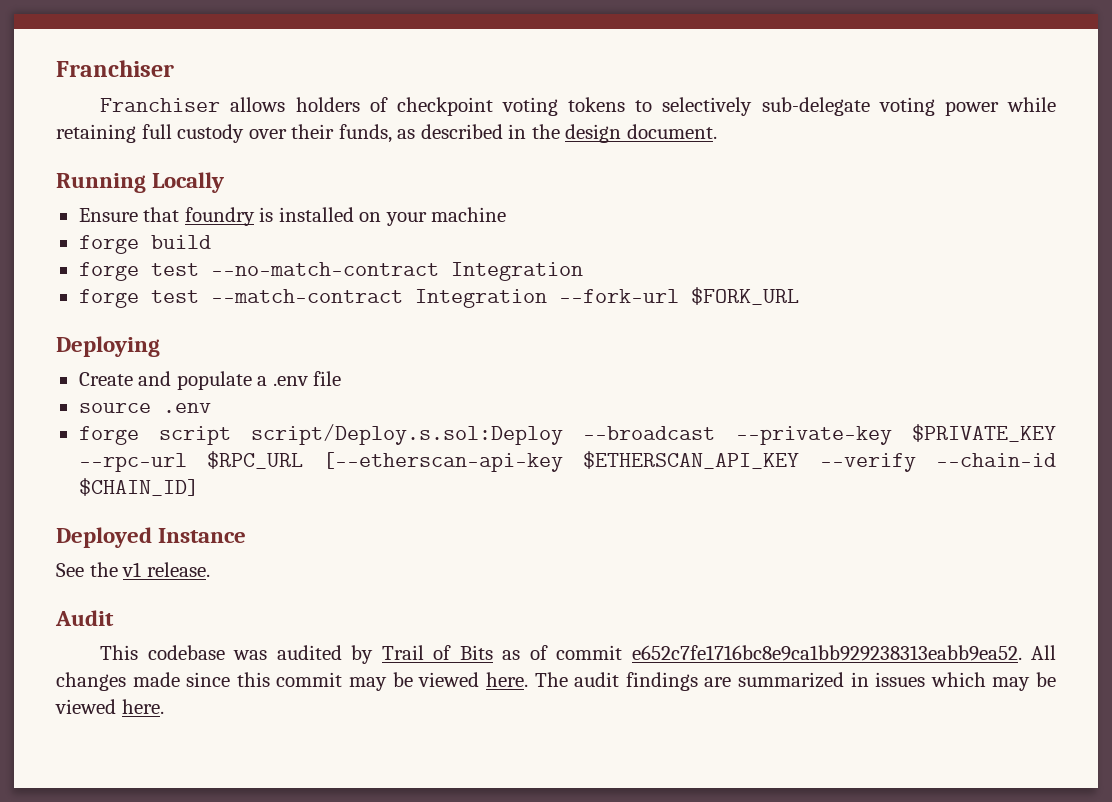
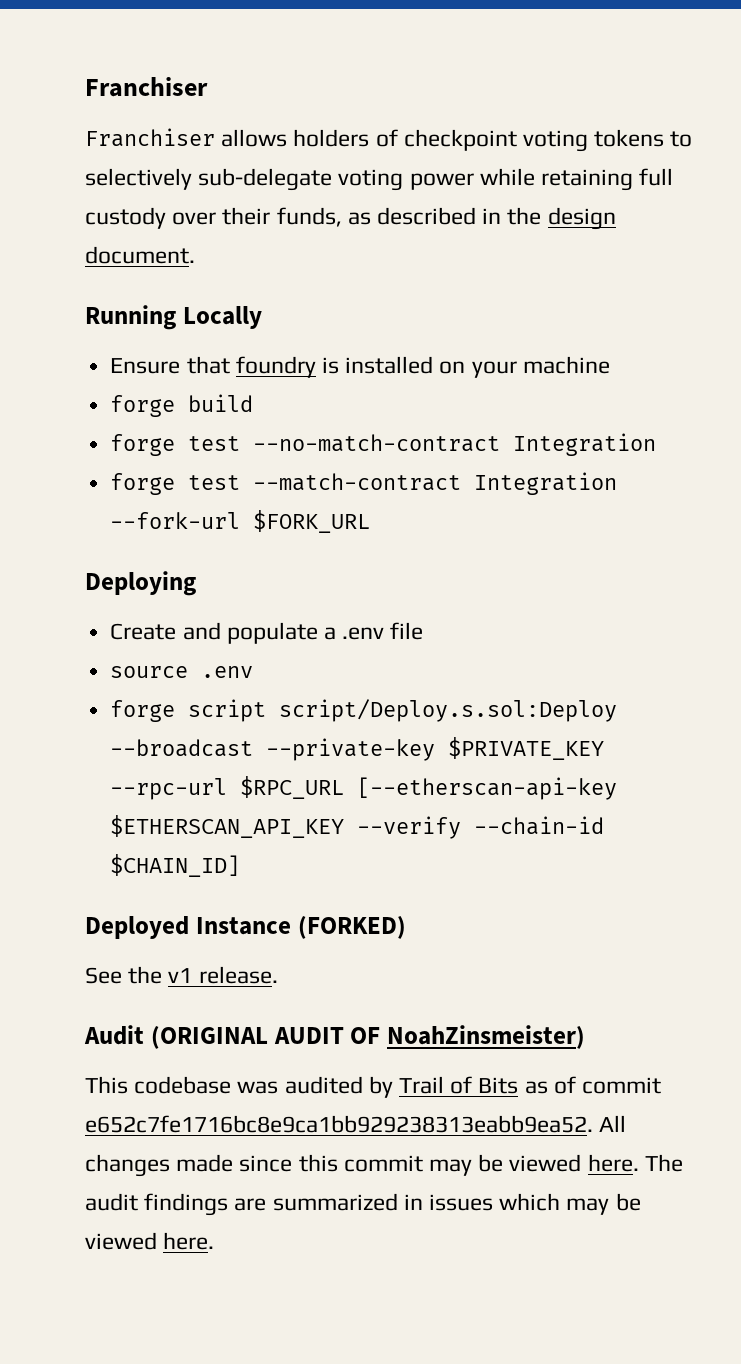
- Deployed Instance
+ Deployed Instance (FORKED)
- Audit
+ Audit (ORIGINAL AUDIT OF NoahZinsmeister)

